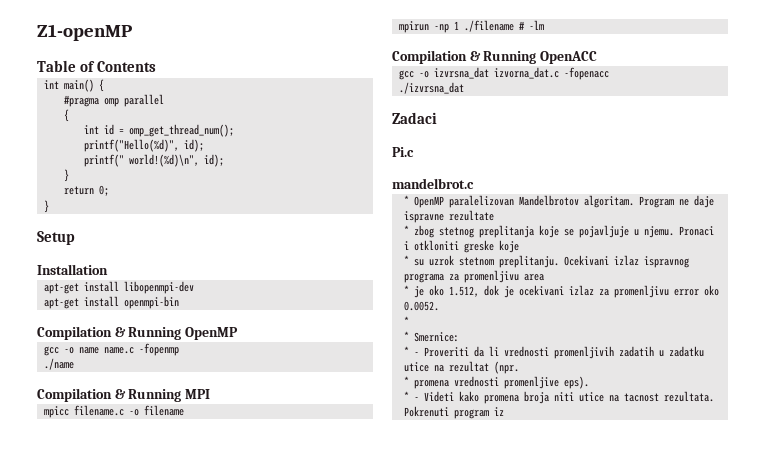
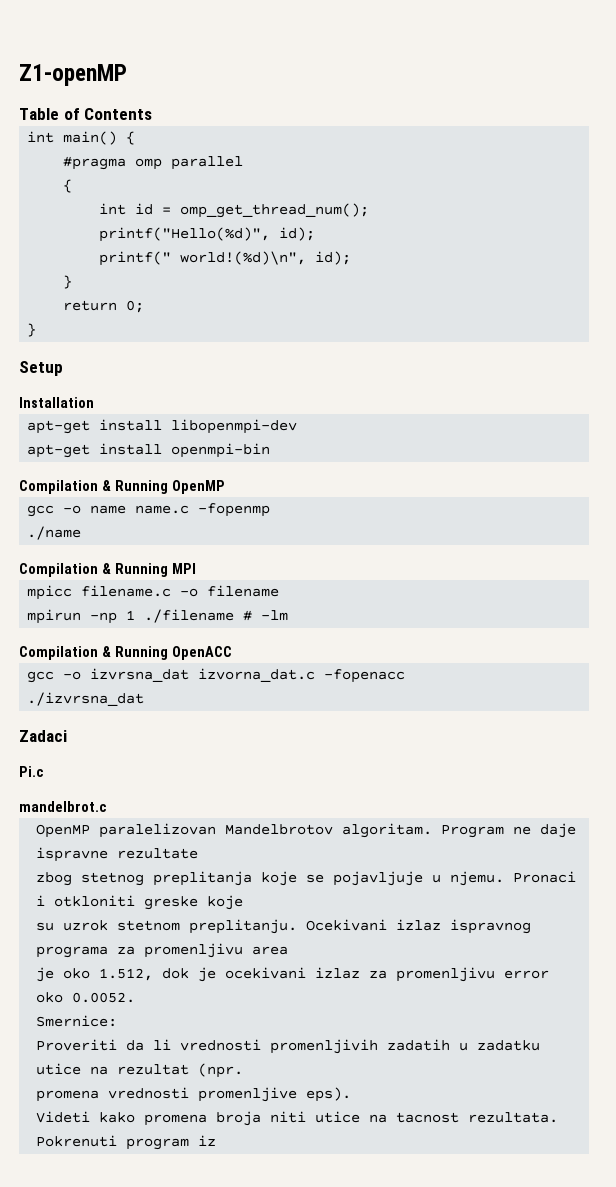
- * OpenMP paralelizovan Mandelbrotov algoritam.
+ OpenMP paralelizovan Mandelbrotov algoritam.
- * zbog stetnog preplitanja koje se pojavljuje u njemu.
+ zbog stetnog preplitanja koje se pojavljuje u njemu.
- * su uzrok stetnom preplitanju.
+ su uzrok stetnom preplitanju.
- * je oko 1.512, dok je ocekivani izlaz za promenljivu error oko 0.0052.
- *
- * Smernice:
+ je oko 1.512, dok je ocekivani izlaz za promenljivu error oko 0.0052.
+ Smernice:
- * - Proveriti da li vrednosti promenljivih zadatih u zadatku utice na rezultat (npr.
+ Proveriti da li vrednosti promenljivih zadatih u zadatku utice na rezultat (npr.
- * promena vrednosti promenljive eps).
+ promena vrednosti promenljive eps).
- * - Videti kako promena broja niti utice na tacnost rezultata.
+ Videti kako promena broja niti utice na tacnost rezultata.

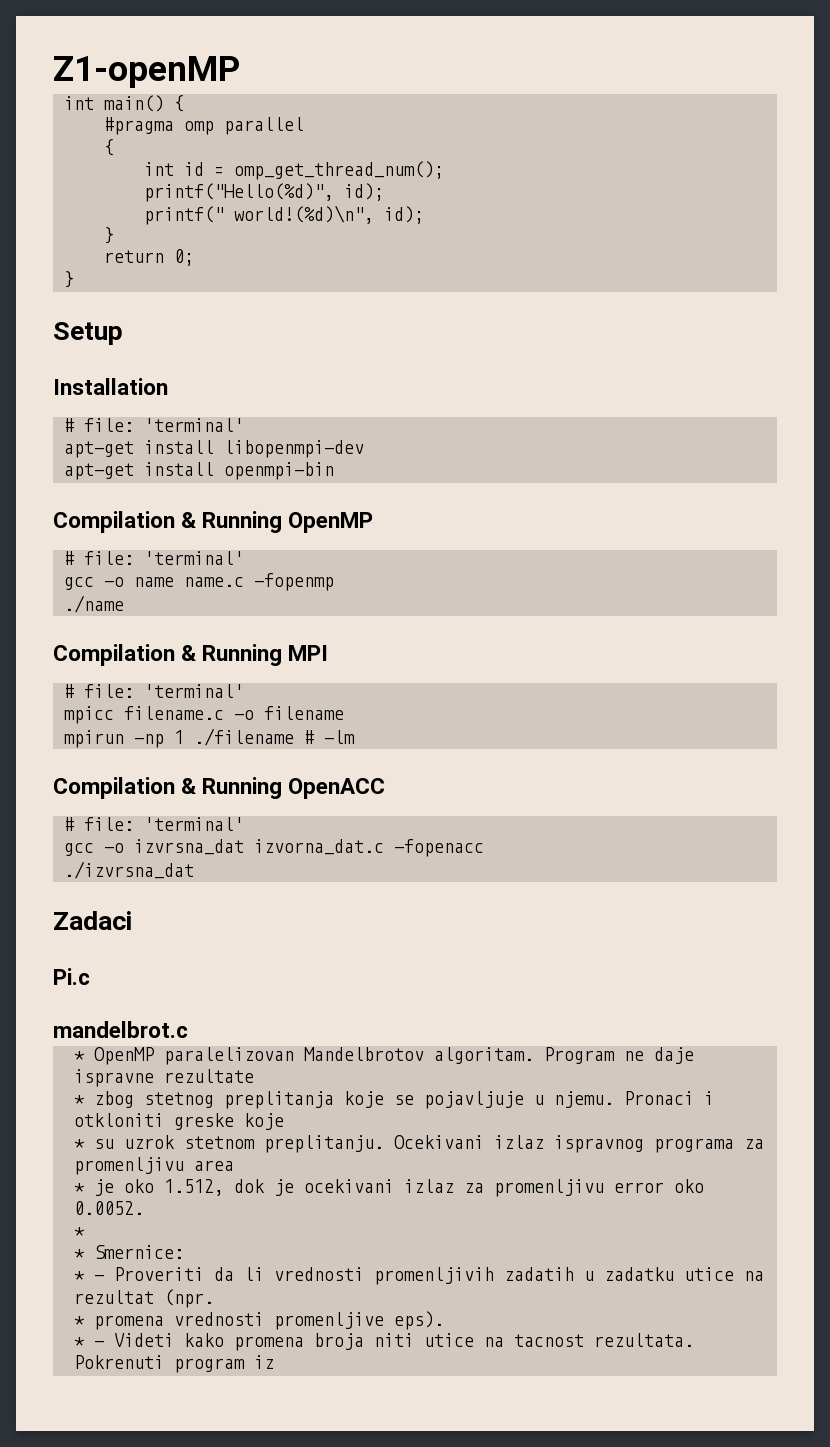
- Table of Contents
  Installation
+ # file: 'terminal'
  Compilation & Running OpenMP
+ # file: 'terminal'
  Compilation & Running MPI
+ # file: 'terminal'
  Compilation & Running OpenACC
+ # file: 'terminal'
- OpenMP paralelizovan Mandelbrotov algoritam.
+ * OpenMP paralelizovan Mandelbrotov algoritam.
- zbog stetnog preplitanja koje se pojavljuje u njemu.
+ * zbog stetnog preplitanja koje se pojavljuje u njemu.
- su uzrok stetnom preplitanju.
+ * su uzrok stetnom preplitanju.
- je oko 1.512, dok je ocekivani izlaz za promenljivu error oko 0.0052.
- Smernice:
+ * je oko 1.512, dok je ocekivani izlaz za promenljivu error oko 0.0052.
+ *
+ * Smernice:
- Proveriti da li vrednosti promenljivih zadatih u zadatku utice na rezultat (npr.
+ * - Proveriti da li vrednosti promenljivih zadatih u zadatku utice na rezultat (npr.
- promena vrednosti promenljive eps).
+ * promena vrednosti promenljive eps).
- Videti kako promena broja niti utice na tacnost rezultata.
+ * - Videti kako promena broja niti utice na tacnost rezultata.

